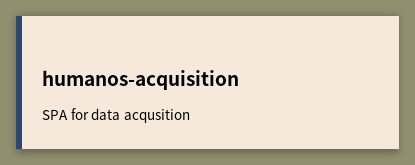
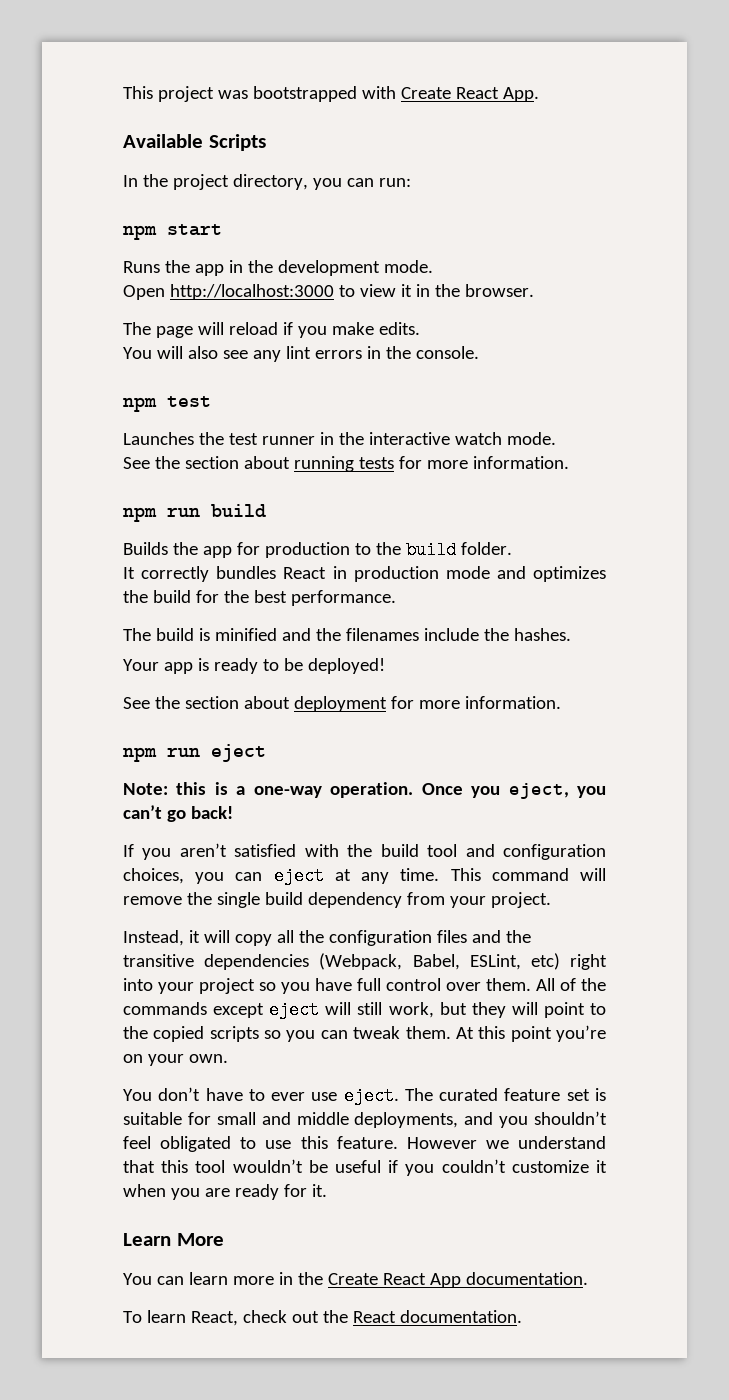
- humanos-acquisition
- SPA for data acqusition
+ This project was bootstrapped with Create React App.
+ Available Scripts
+ In the project directory, you can run:
+ npm start
+ Runs the app in the development mode.
+ Open http://localhost:3000 to view it in the browser.
+ The page will reload if you make edits.
+ You will also see any lint errors in the console.
+ npm test
+ Launches the test runner in the interactive watch mode.
+ See the section about running tests for more information.
+ npm run build
+ Builds the app for production to the build folder.
+ It correctly bundles React in production mode and optimizes the build for the best performance.
+ The build is minified and the filenames include the hashes.
+ Your app is ready to be deployed!
+ See the section about deployment for more information.
+ npm run eject
+ Note: this is a one-way operation. Once you eject, you can’t go back!
+ If you aren’t satisfied with the build tool and configuration choices, you can eject at any time. This command will remove the single build dependency from your project.
+ Instead, it will copy all the configuration files and the transitive dependencies (Webpack, Babel, ESLint, etc) right into your project so you have full control over them. All of the commands except eject will still work, but they will point to the copied scripts so you can tweak them. At this point you’re on your own.
+ You don’t have to ever use eject. The curated feature set is suitable for small and middle deployments, and you shouldn’t feel obligated to use this feature. However we understand that this tool wouldn’t be useful if you couldn’t customize it when you are ready for it.
+ Learn More
+ You can learn more in the Create React App documentation.
+ To learn React, check out the React documentation.

